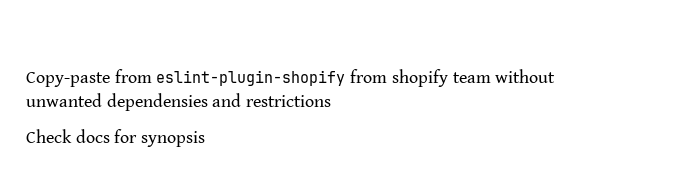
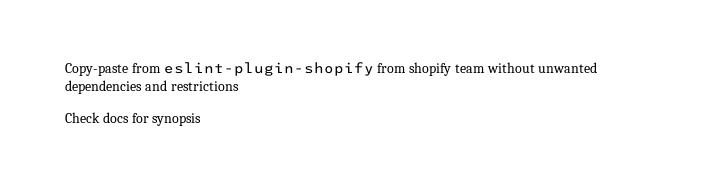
- Copy-paste from eslint-plugin-shopify from shopify team without unwanted dependensies and restrictions
+ Copy-paste from eslint-plugin-shopify from shopify team without unwanted dependencies and restrictions

